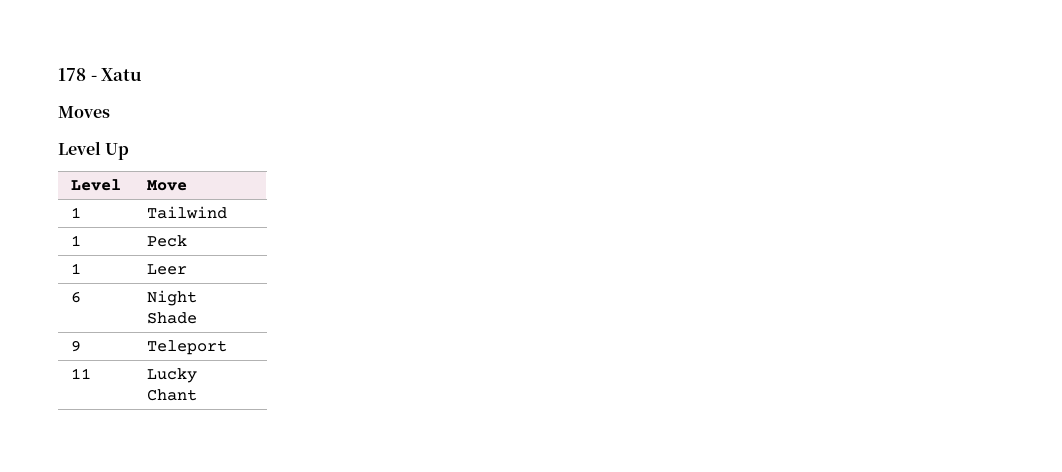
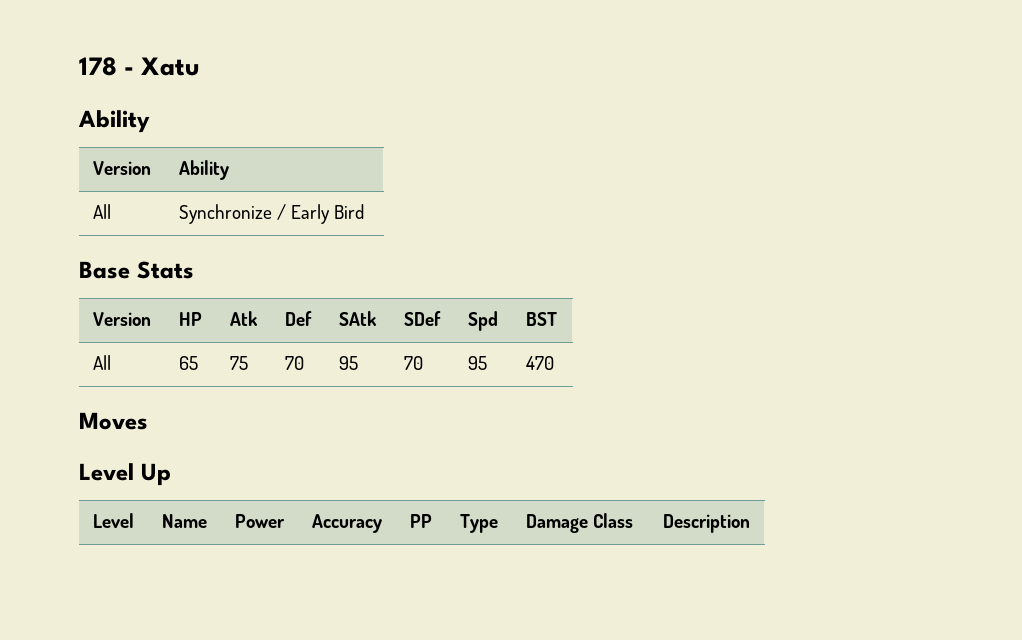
  178 - Xatu
+ Ability
+ Version | Ability
+ All | Synchronize / Early Bird
+ Base Stats
+ Version | HP | Atk | Def | SAtk | SDef | Spd | BST
+ All | 65 | 75 | 70 | 95 | 70 | 95 | 470
  Moves
  Level Up
- Level | Move
- 1 | Tailwind
- 1 | Peck
- 1 | Leer
- 6 | Night Shade
- 9 | Teleport
- 11 | Lucky Chant
+ Level | Name | Power | Accuracy | PP | Type | Damage Class | Description

